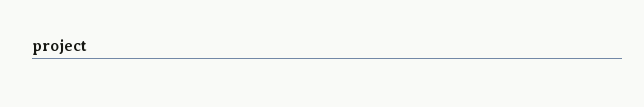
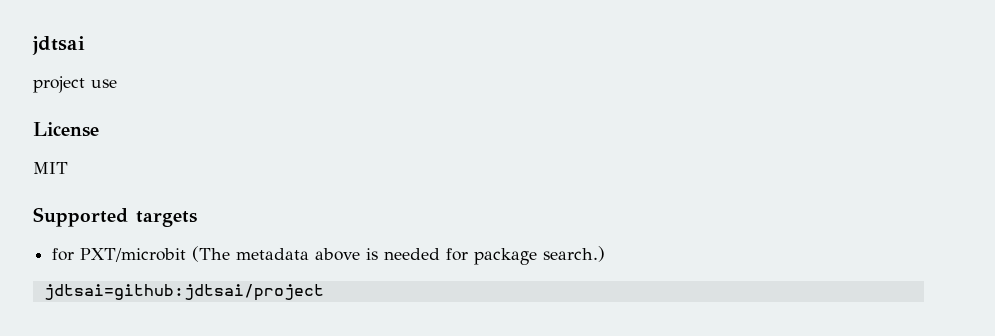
- project
+ jdtsai
+ project use
+ License
+ MIT
+ Supported targets
+ for PXT/microbit (The metadata above is needed for package search.)
+ jdtsai=github:jdtsai/project

